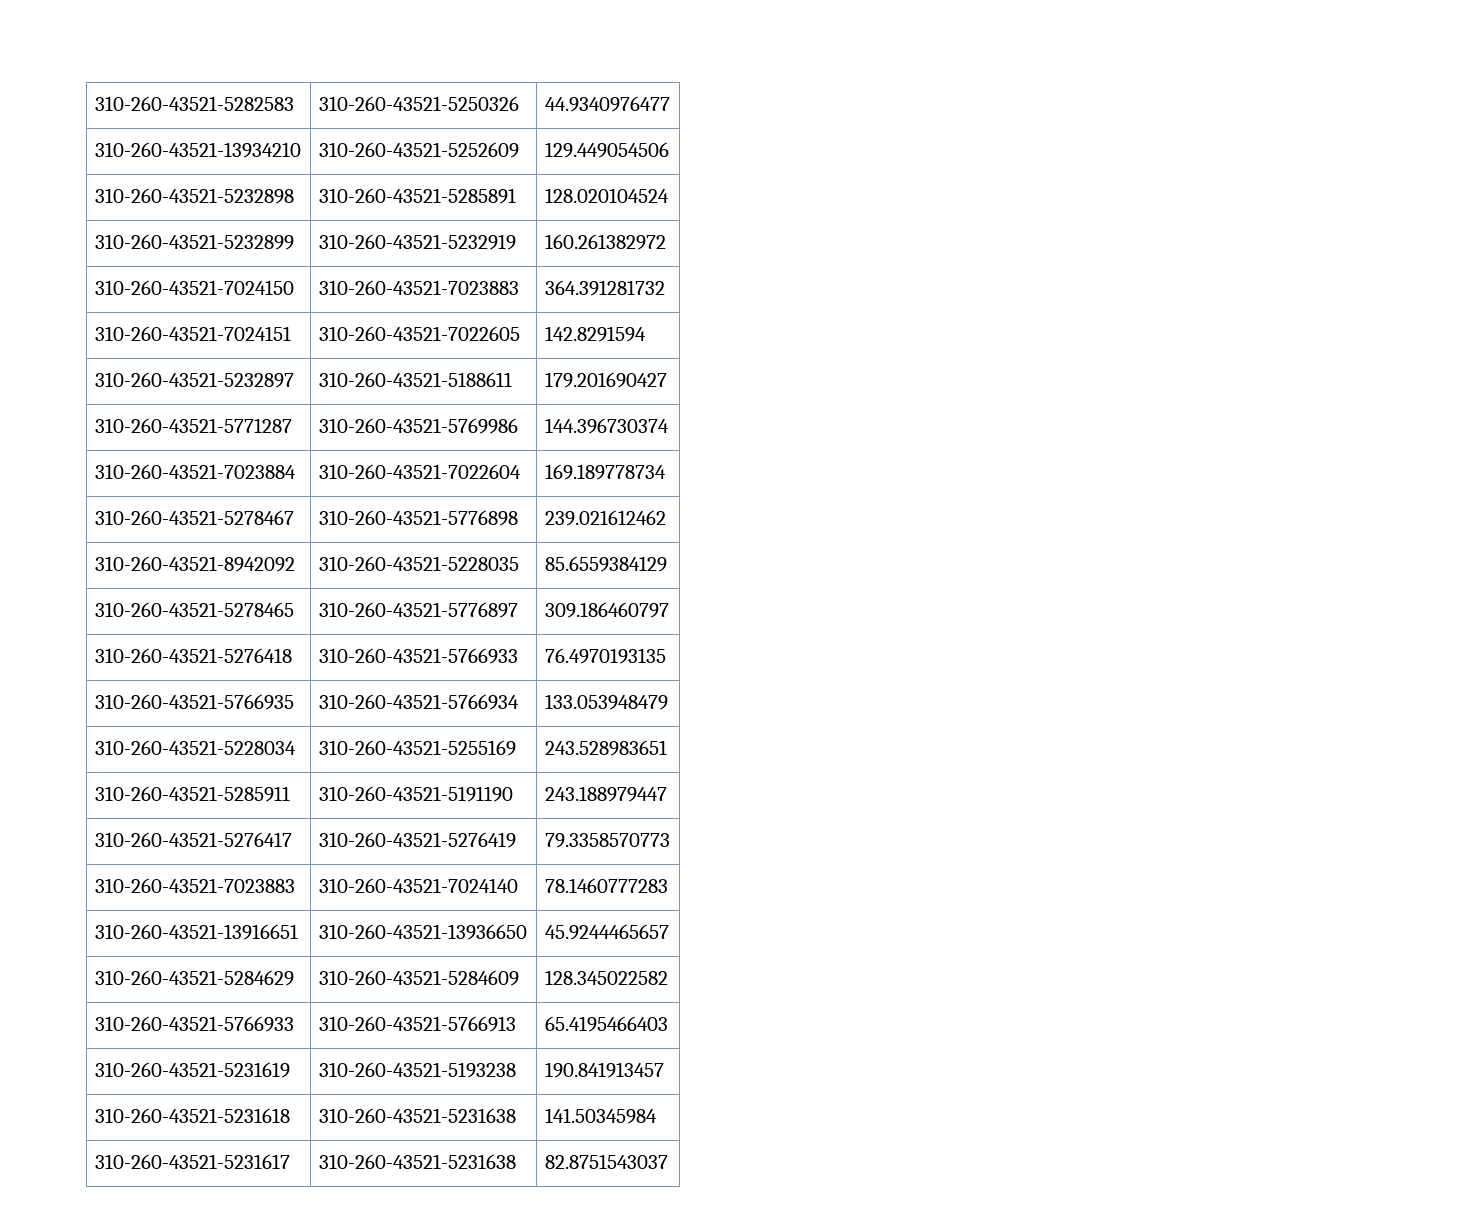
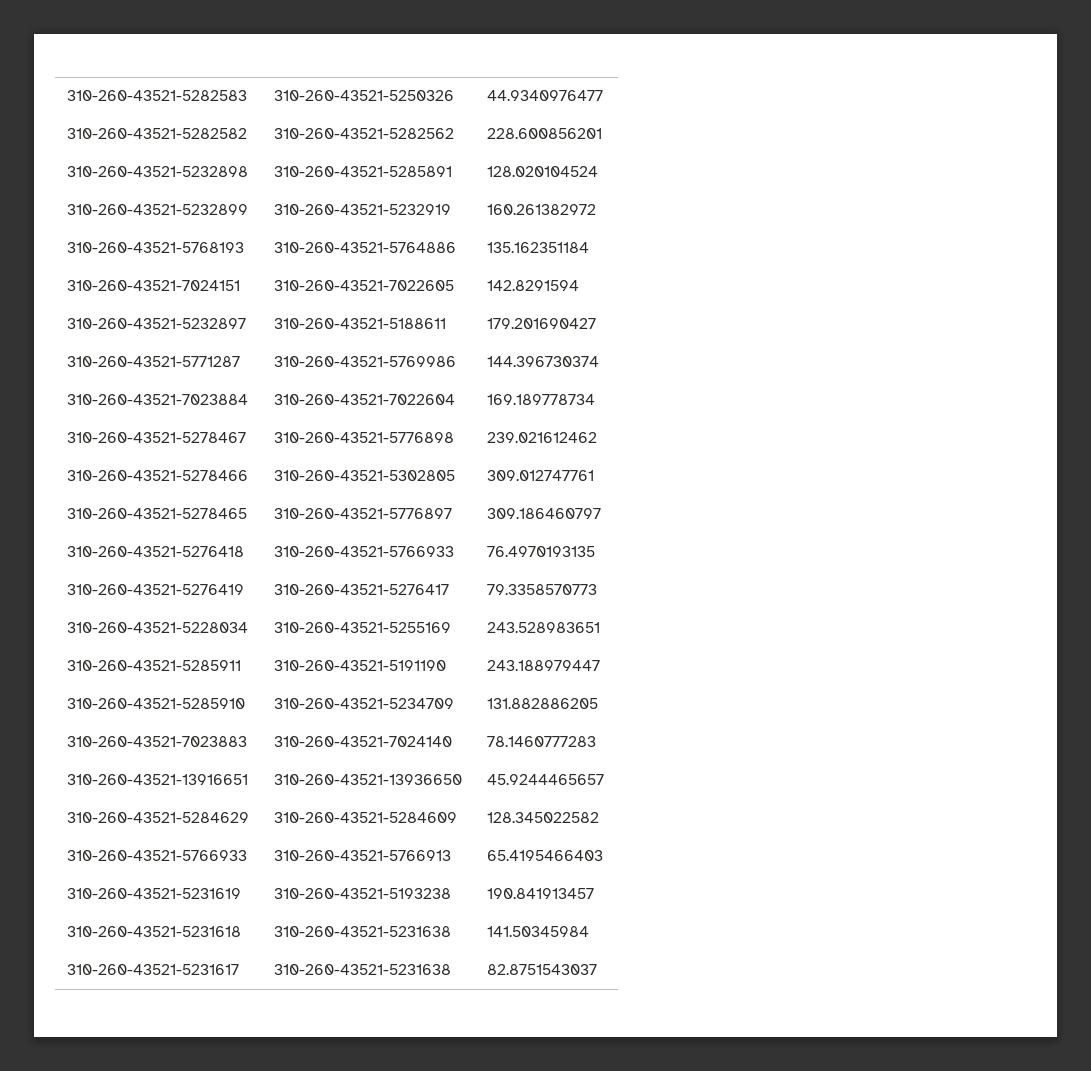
- 310-260-43521-13934210 | 310-260-43521-5252609 | 129.449054506
+ 310-260-43521-5282582 | 310-260-43521-5282562 | 228.600856201
- 310-260-43521-7024150 | 310-260-43521-7023883 | 364.391281732
+ 310-260-43521-5768193 | 310-260-43521-5764886 | 135.162351184
- 310-260-43521-8942092 | 310-260-43521-5228035 | 85.6559384129
+ 310-260-43521-5278466 | 310-260-43521-5302805 | 309.012747761
- 310-260-43521-5766935 | 310-260-43521-5766934 | 133.053948479
+ 310-260-43521-5276419 | 310-260-43521-5276417 | 79.3358570773
- 310-260-43521-5276417 | 310-260-43521-5276419 | 79.3358570773
+ 310-260-43521-5285910 | 310-260-43521-5234709 | 131.882886205

